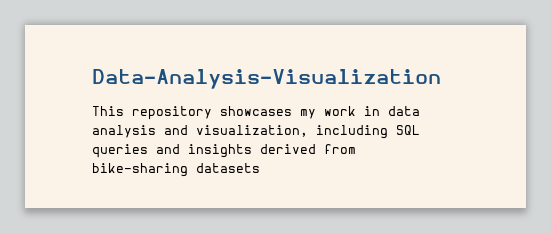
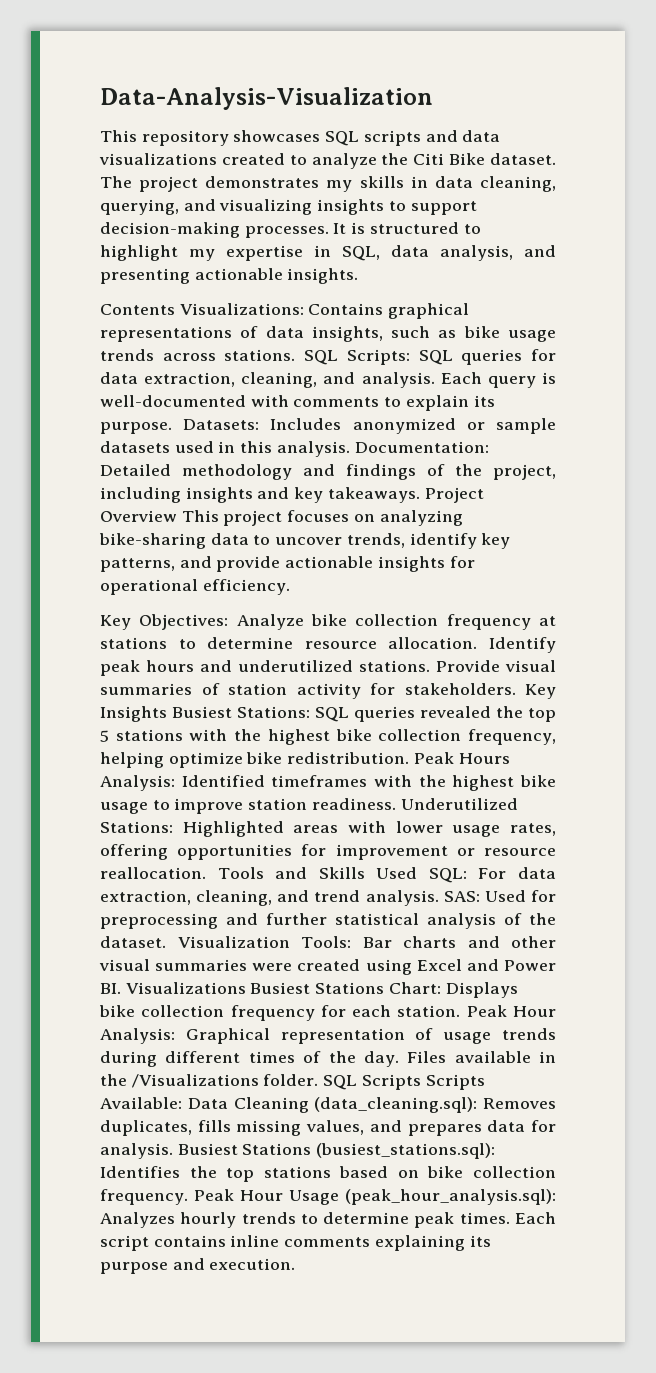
- This repository showcases my work in data analysis and visualization, including SQL queries and insights derived from bike-sharing datasets
+ This repository showcases SQL scripts and data visualizations created to analyze the Citi Bike dataset. The project demonstrates my skills in data cleaning, querying, and visualizing insights to support decision-making processes. It is structured to highlight my expertise in SQL, data analysis, and presenting actionable insights.
+ Contents Visualizations: Contains graphical representations of data insights, such as bike usage trends across stations. SQL Scripts: SQL queries for data extraction, cleaning, and analysis. Each query is well-documented with comments to explain its purpose. Datasets: Includes anonymized or sample datasets used in this analysis. Documentation: Detailed methodology and findings of the project, including insights and key takeaways. Project Overview This project focuses on analyzing bike-sharing data to uncover trends, identify key patterns, and provide actionable insights for operational efficiency.
+ Key Objectives: Analyze bike collection frequency at stations to determine resource allocation. Identify peak hours and underutilized stations. Provide visual summaries of station activity for stakeholders. Key Insights Busiest Stations: SQL queries revealed the top 5 stations with the highest bike collection frequency, helping optimize bike redistribution. Peak Hours Analysis: Identified timeframes with the highest bike usage to improve station readiness. Underutilized Stations: Highlighted areas with lower usage rates, offering opportunities for improvement or resource reallocation. Tools and Skills Used SQL: For data extraction, cleaning, and trend analysis. SAS: Used for preprocessing and further statistical analysis of the dataset. Visualization Tools: Bar charts and other visual summaries were created using Excel and Power BI. Visualizations Busiest Stations Chart: Displays bike collection frequency for each station. Peak Hour Analysis: Graphical representation of usage trends during different times of the day. Files available in the /Visualizations folder. SQL Scripts Scripts Available: Data Cleaning (data_cleaning.sql): Removes duplicates, fills missing values, and prepares data for analysis. Busiest Stations (busiest_stations.sql): Identifies the top stations based on bike collection frequency. Peak Hour Usage (peak_hour_analysis.sql): Analyzes hourly trends to determine peak times. Each script contains inline comments explaining its purpose and execution.

